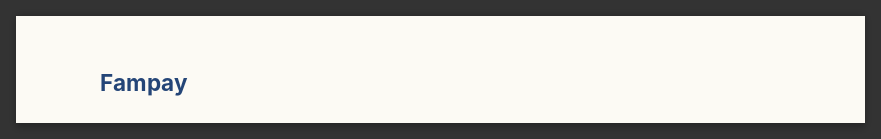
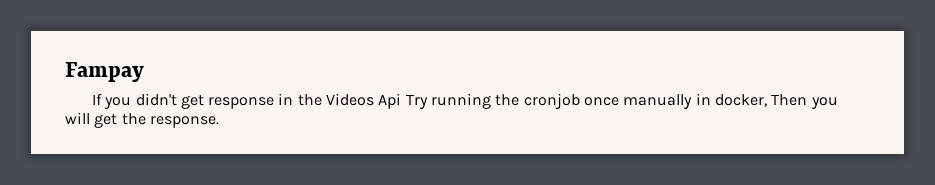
+ If you didn't get response in the Videos Api Try running the cronjob once manually in docker, Then you will get the response.

